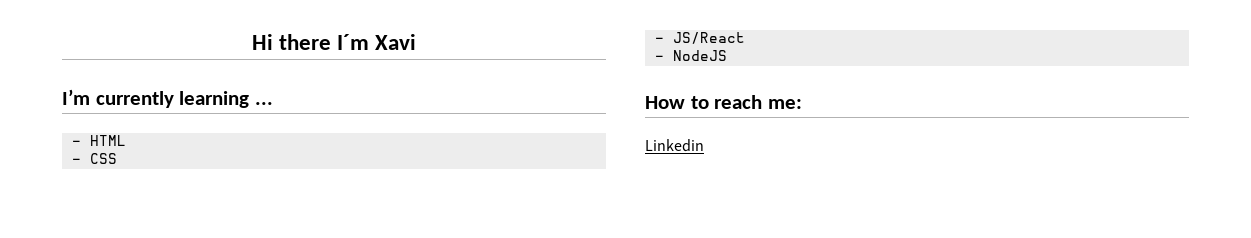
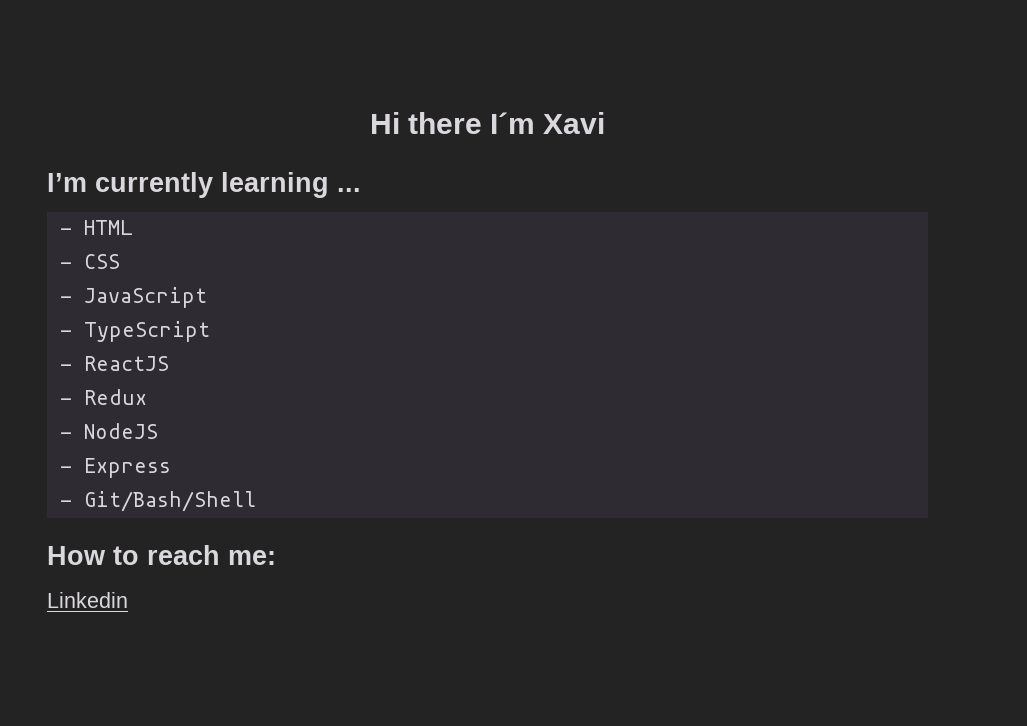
- - JS/React
+ - JavaScript
+ - TypeScript
+ - ReactJS
+ - Redux
  - NodeJS
+ - Express
+ - Git/Bash/Shell

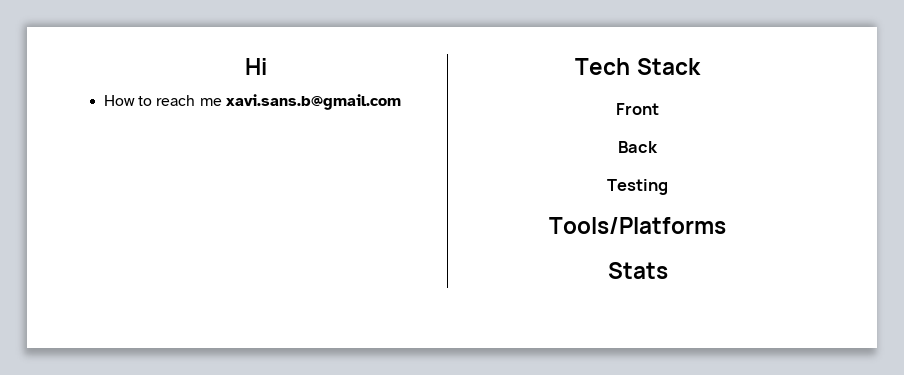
- Hi there I´m Xavi
- I’m currently learning ...
- - HTML
- - CSS
- - JavaScript
- - TypeScript
- - ReactJS
- - Redux
- - NodeJS
- - Express
- - Git/Bash/Shell
- How to reach me:
- Linkedin
+ Hi
+ How to reach me xavi.sans.b@gmail.com
+ Tech Stack
+ Front
+ Back
+ Testing
+ Tools/Platforms
+ Stats

